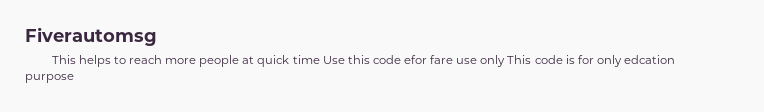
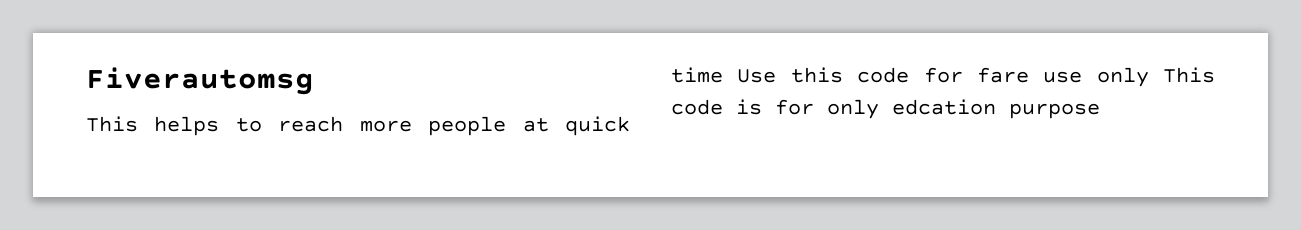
- This helps to reach more people at quick time Use this code efor fare use only This code is for only edcation purpose
+ This helps to reach more people at quick time Use this code for fare use only This code is for only edcation purpose

